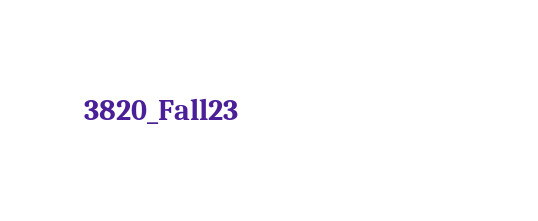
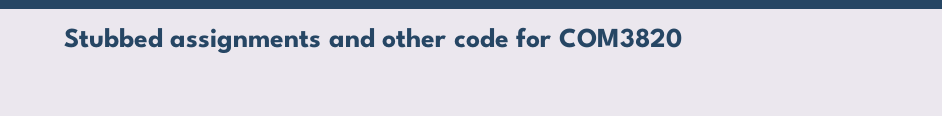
- 3820_Fall23
+ Stubbed assignments and other code for COM3820

